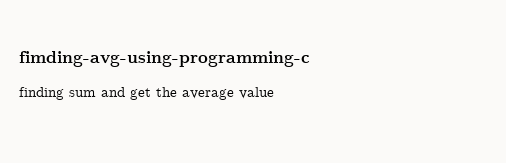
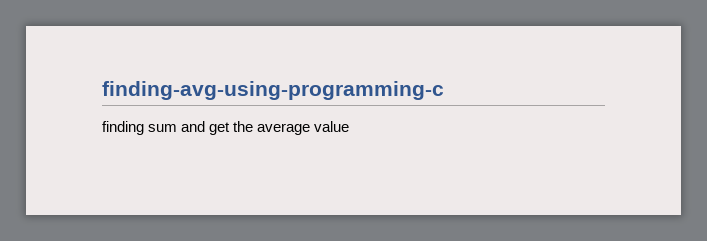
- fimding-avg-using-programming-c
+ finding-avg-using-programming-c

